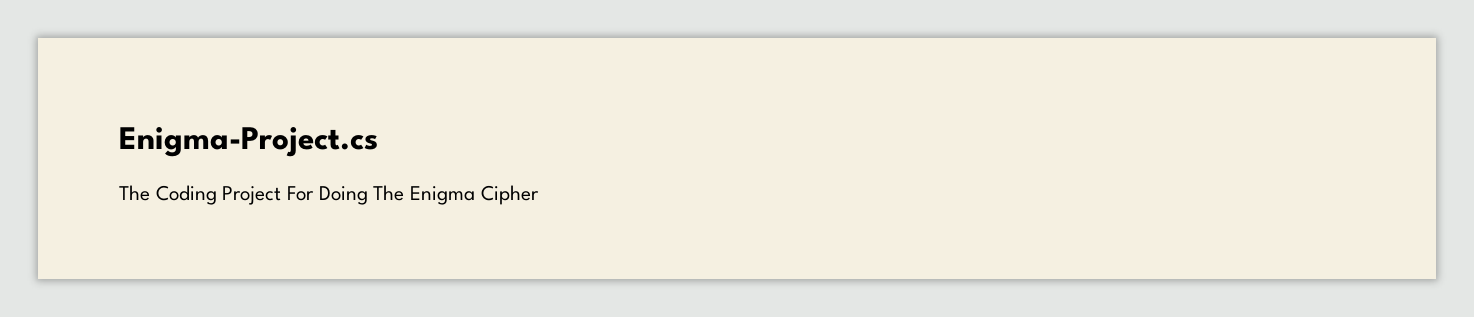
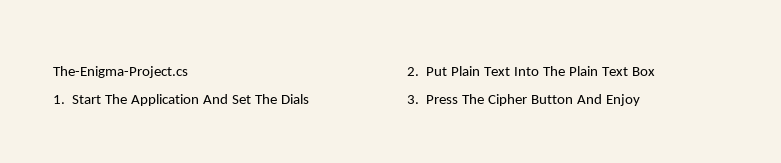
- Enigma-Project.cs
- The Coding Project For Doing The Enigma Cipher
+ The-Enigma-Project.cs
+ 1. Start The Application And Set The Dials
+ 2. Put Plain Text Into The Plain Text Box
+ 3. Press The Cipher Button And Enjoy

